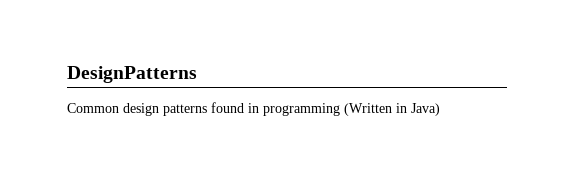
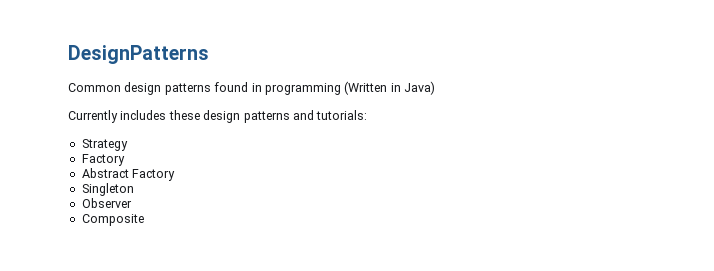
+ Currently includes these design patterns and tutorials:
+ Strategy
+ Factory
+ Abstract Factory
+ Singleton
+ Observer
+ Composite

